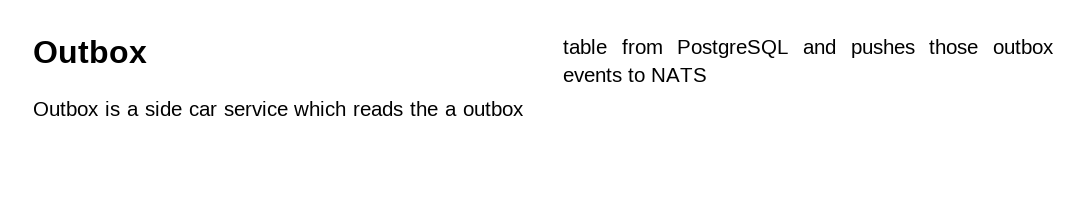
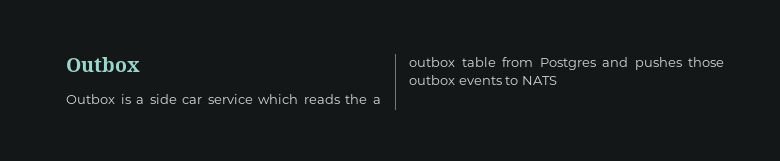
- Outbox is a side car service which reads the a outbox table from PostgreSQL and pushes those outbox events to NATS
+ Outbox is a side car service which reads the a outbox table from Postgres and pushes those outbox events to NATS

